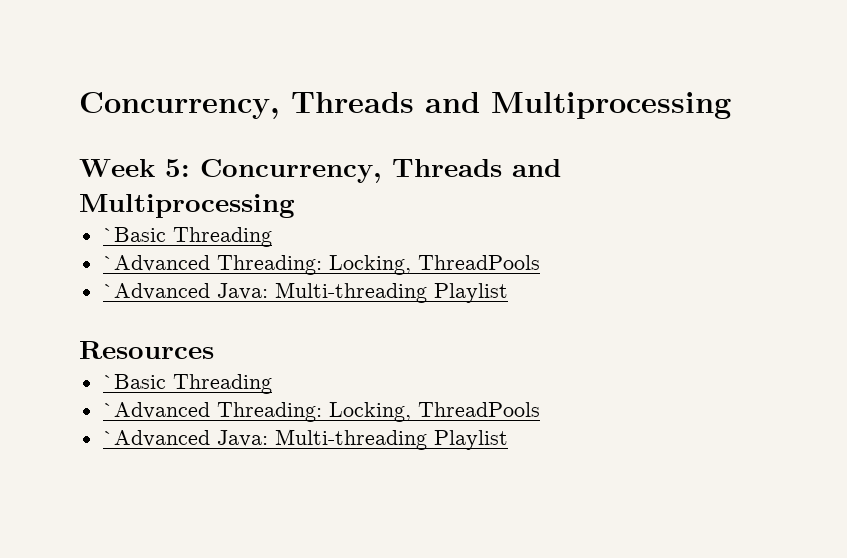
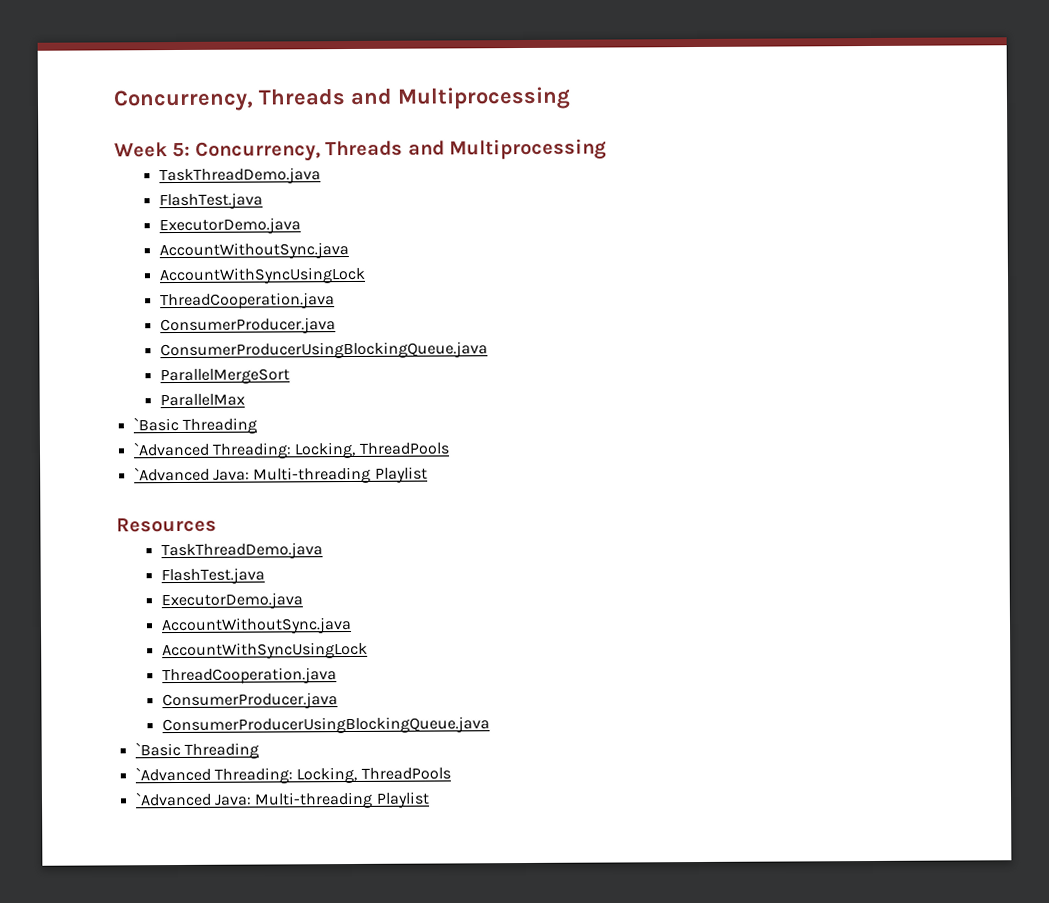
  Week 5: Concurrency, Threads and Multiprocessing
+ TaskThreadDemo.java
+ FlashTest.java
+ ExecutorDemo.java
+ AccountWithoutSync.java
+ AccountWithSyncUsingLock
+ ThreadCooperation.java
+ ConsumerProducer.java
+ ConsumerProducerUsingBlockingQueue.java
+ ParallelMergeSort
+ ParallelMax
  Resources
+ TaskThreadDemo.java
+ FlashTest.java
+ ExecutorDemo.java
+ AccountWithoutSync.java
+ AccountWithSyncUsingLock
+ ThreadCooperation.java
+ ConsumerProducer.java
+ ConsumerProducerUsingBlockingQueue.java

